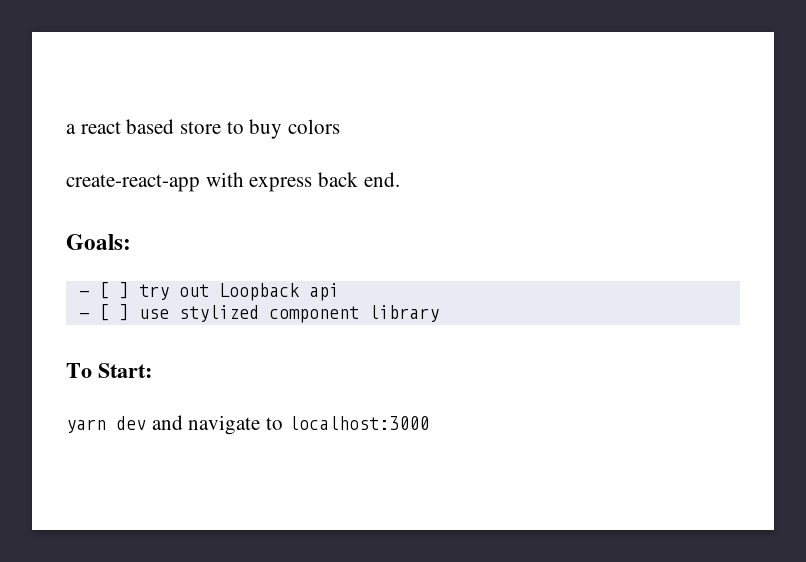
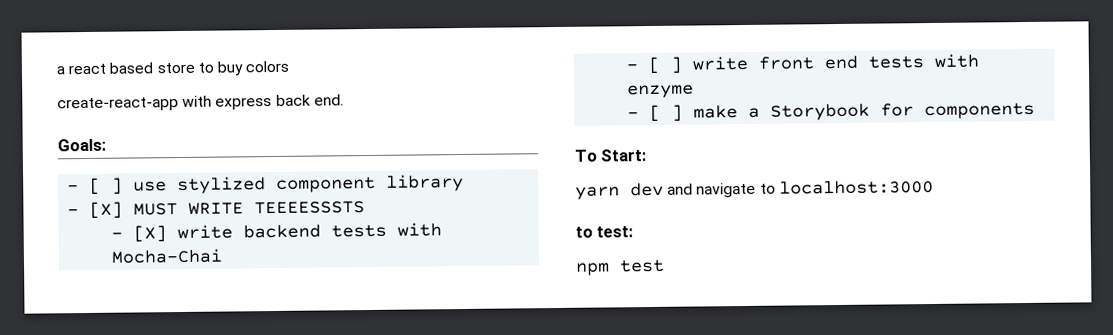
- - [ ] try out Loopback api
  - [ ] use stylized component library
+ - [X] MUST WRITE TEEEESSSTS
+ - [X] write backend tests with Mocha-Chai
+ - [ ] write front end tests with enzyme
+ - [ ] make a Storybook for components
+ to test:
+ npm test

